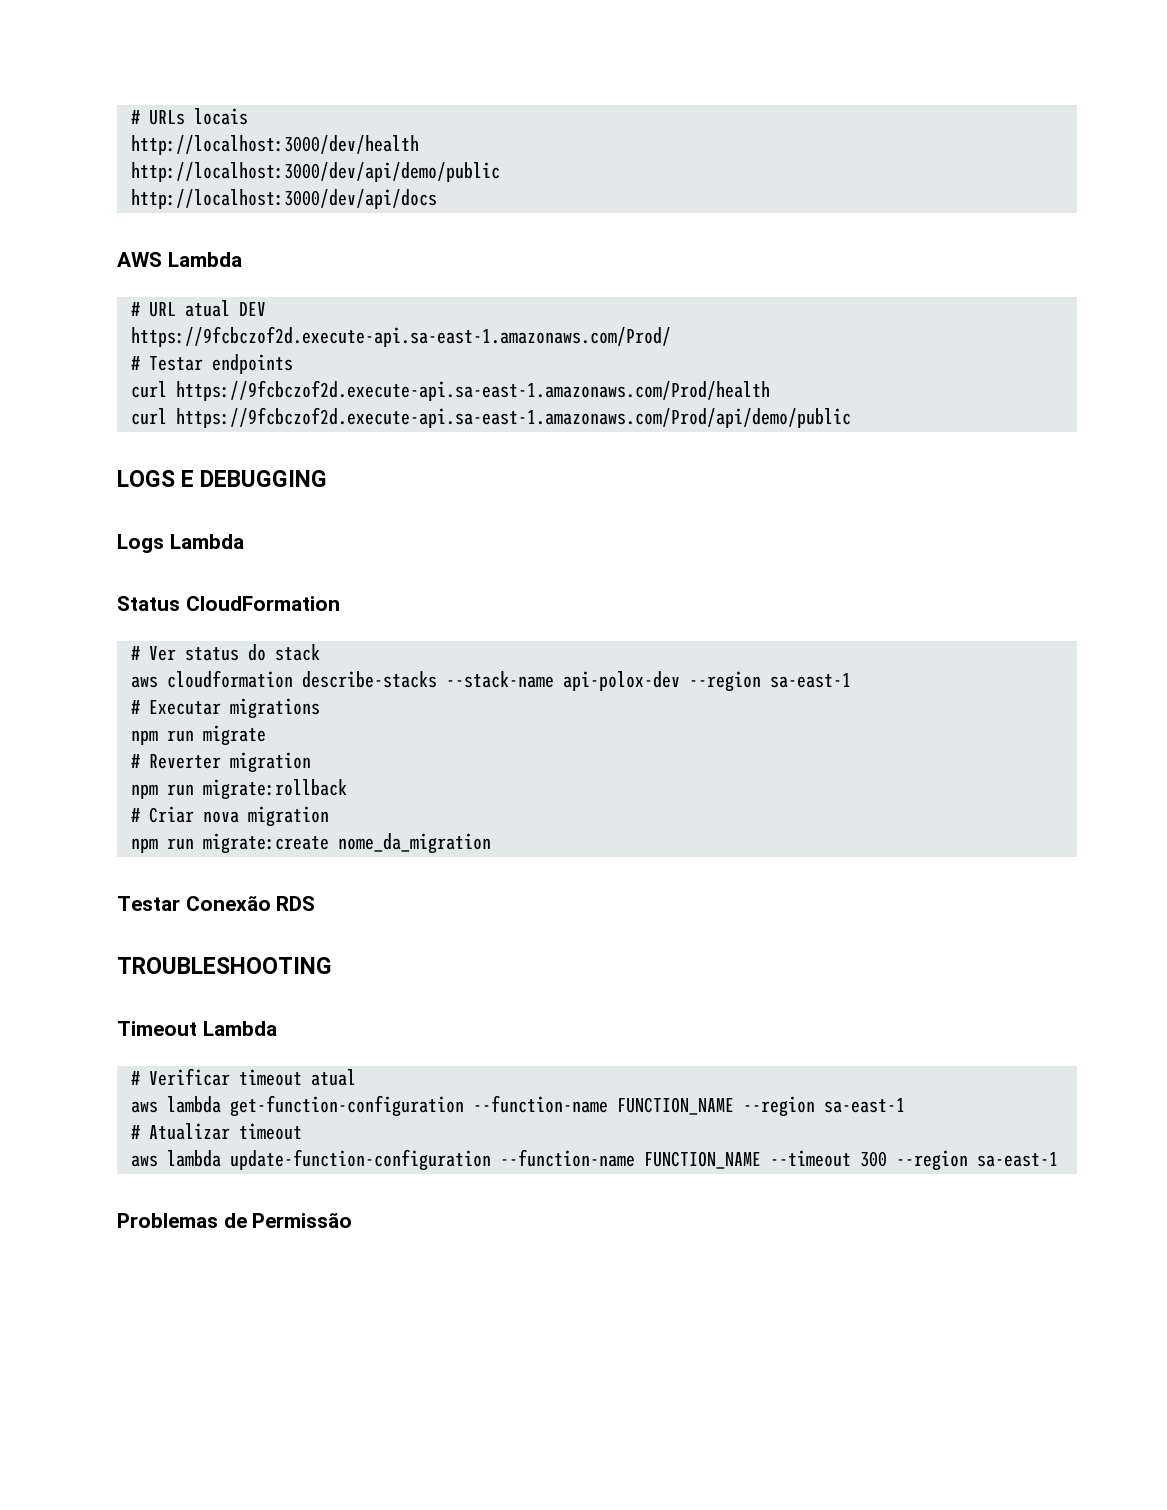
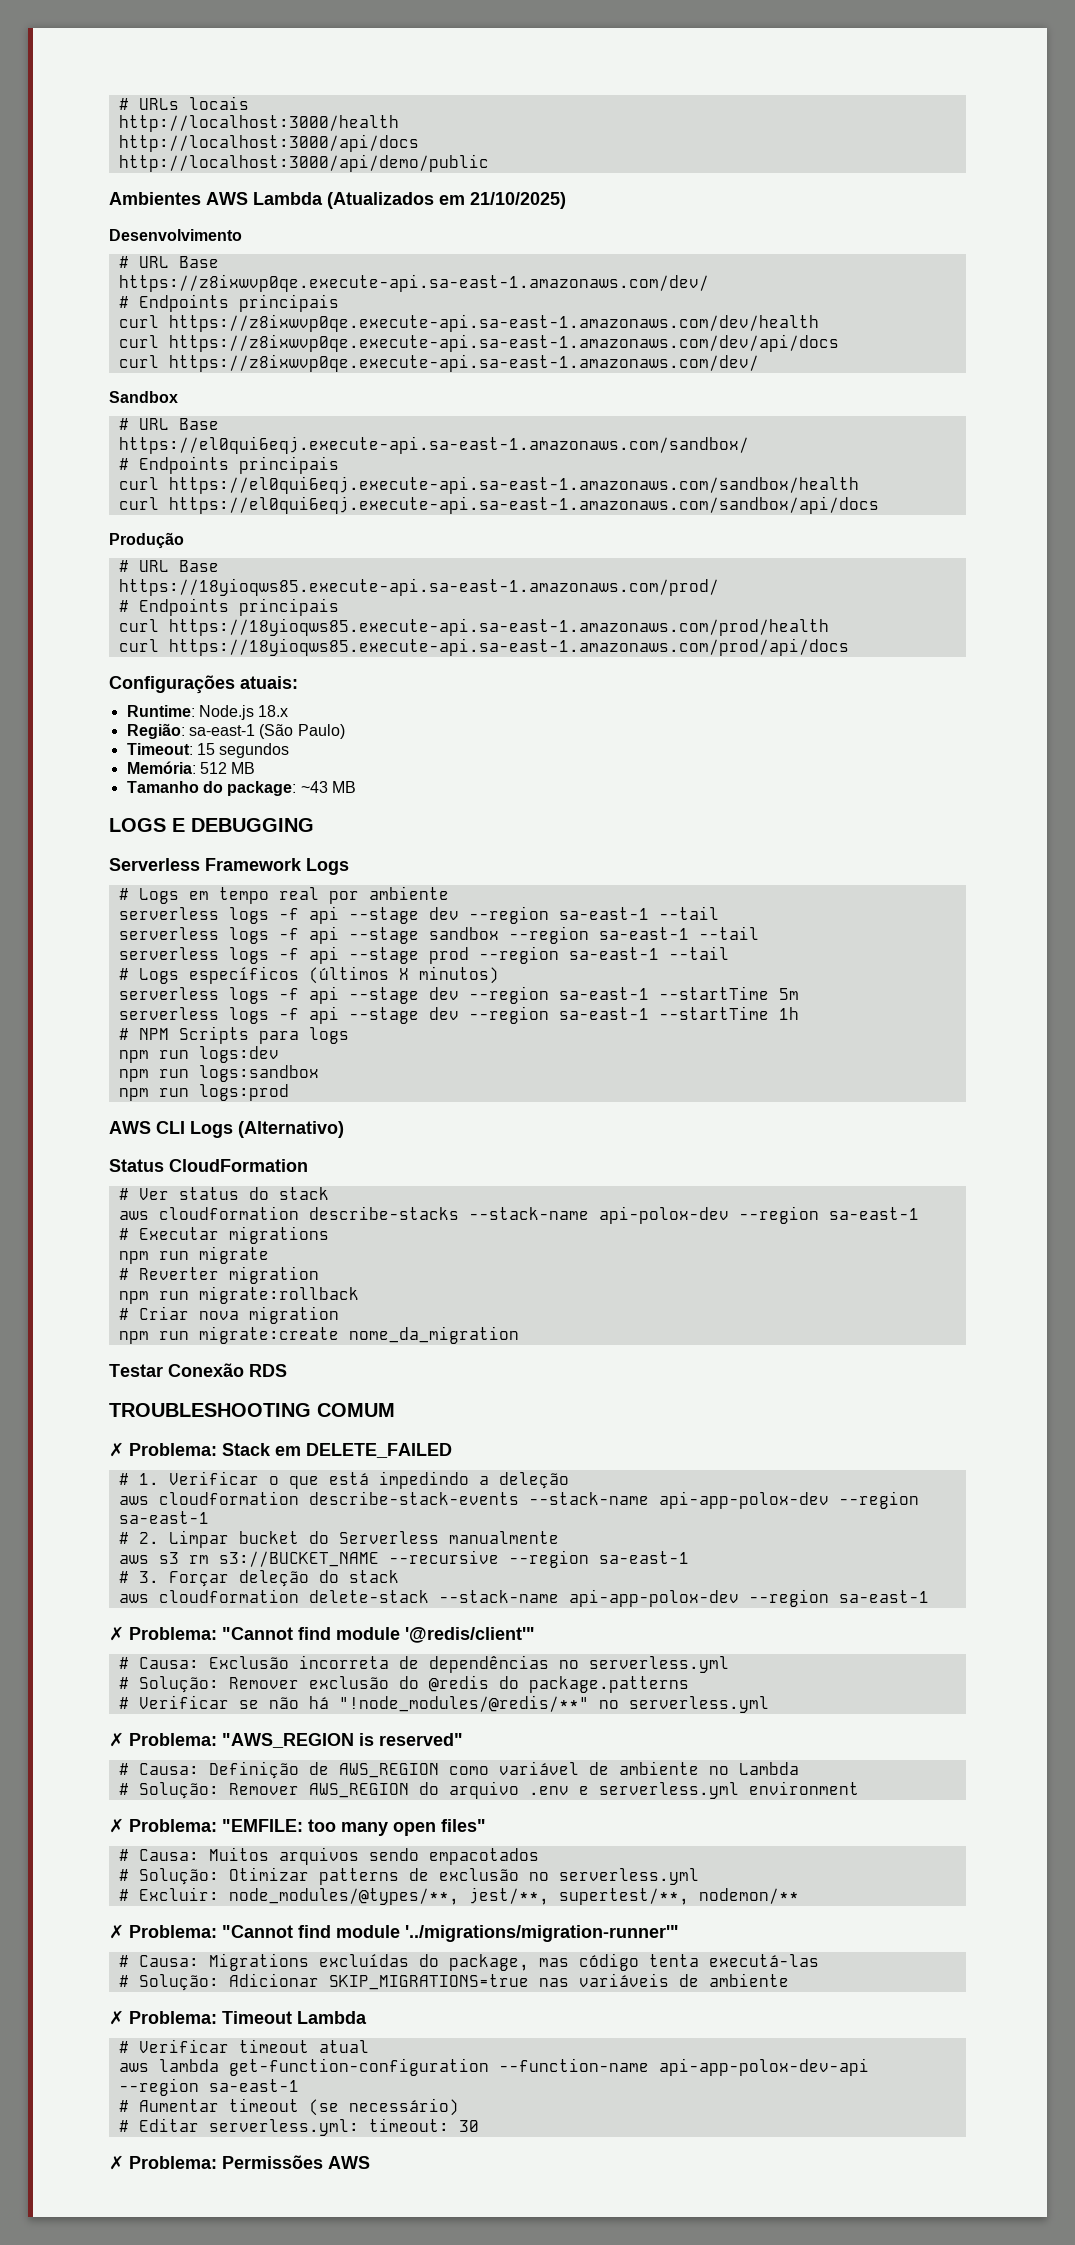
- http://localhost:3000/dev/health
- http://localhost:3000/dev/api/demo/public
- http://localhost:3000/dev/api/docs
- AWS Lambda
- # URL atual DEV
- https://9fcbczof2d.execute-api.sa-east-1.amazonaws.com/Prod/
- # Testar endpoints
- curl https://9fcbczof2d.execute-api.sa-east-1.amazonaws.com/Prod/health
- curl https://9fcbczof2d.execute-api.sa-east-1.amazonaws.com/Prod/api/demo/public
+ http://localhost:3000/health
+ http://localhost:3000/api/docs
+ http://localhost:3000/api/demo/public
+ Ambientes AWS Lambda (Atualizados em 21/10/2025)
+ Desenvolvimento
+ # URL Base
+ https://z8ixwvp0qe.execute-api.sa-east-1.amazonaws.com/dev/
+ # Endpoints principais
+ curl https://z8ixwvp0qe.execute-api.sa-east-1.amazonaws.com/dev/health
+ curl https://z8ixwvp0qe.execute-api.sa-east-1.amazonaws.com/dev/api/docs
+ curl https://z8ixwvp0qe.execute-api.sa-east-1.amazonaws.com/dev/
+ Sandbox
+ # URL Base
+ https://el0qui6eqj.execute-api.sa-east-1.amazonaws.com/sandbox/
+ # Endpoints principais
+ curl https://el0qui6eqj.execute-api.sa-east-1.amazonaws.com/sandbox/health
+ curl https://el0qui6eqj.execute-api.sa-east-1.amazonaws.com/sandbox/api/docs
+ Produção
+ # URL Base
+ https://18yioqws85.execute-api.sa-east-1.amazonaws.com/prod/
+ # Endpoints principais
+ curl https://18yioqws85.execute-api.sa-east-1.amazonaws.com/prod/health
+ curl https://18yioqws85.execute-api.sa-east-1.amazonaws.com/prod/api/docs
+ Configurações atuais:
+ Runtime: Node.js 18.x
+ Região: sa-east-1 (São Paulo)
+ Timeout: 15 segundos
+ Memória: 512 MB
+ Tamanho do package: ~43 MB
- Logs Lambda
+ Serverless Framework Logs
+ # Logs em tempo real por ambiente
+ serverless logs -f api --stage dev --region sa-east-1 --tail
+ serverless logs -f api --stage sandbox --region sa-east-1 --tail
+ serverless logs -f api --stage prod --region sa-east-1 --tail
+ # Logs específicos (últimos X minutos)
+ serverless logs -f api --stage dev --region sa-east-1 --startTime 5m
+ serverless logs -f api --stage dev --region sa-east-1 --startTime 1h
+ # NPM Scripts para logs
+ npm run logs:dev
+ npm run logs:sandbox
+ npm run logs:prod
+ AWS CLI Logs (Alternativo)
- TROUBLESHOOTING
- Timeout Lambda
+ TROUBLESHOOTING COMUM
+ ✗ Problema: Stack em DELETE_FAILED
+ # 1. Verificar o que está impedindo a deleção
+ aws cloudformation describe-stack-events --stack-name api-app-polox-dev --region sa-east-1
+ # 2. Limpar bucket do Serverless manualmente
+ aws s3 rm s3://BUCKET_NAME --recursive --region sa-east-1
+ # 3. Forçar deleção do stack
+ aws cloudformation delete-stack --stack-name api-app-polox-dev --region sa-east-1
+ ✗ Problema: "Cannot find module '@redis/client'"
+ # Causa: Exclusão incorreta de dependências no serverless.yml
+ # Solução: Remover exclusão do @redis do package.patterns
+ # Verificar se não há "!node_modules/@redis/**" no serverless.yml
+ ✗ Problema: "AWS_REGION is reserved"
+ # Causa: Definição de AWS_REGION como variável de ambiente no Lambda
+ # Solução: Remover AWS_REGION do arquivo .env e serverless.yml environment
+ ✗ Problema: "EMFILE: too many open files"
+ # Causa: Muitos arquivos sendo empacotados
+ # Solução: Otimizar patterns de exclusão no serverless.yml
+ # Excluir: node_modules/@types/**, jest/**, supertest/**, nodemon/**
+ ✗ Problema: "Cannot find module '../migrations/migration-runner'"
+ # Causa: Migrations excluídas do package, mas código tenta executá-las
+ # Solução: Adicionar SKIP_MIGRATIONS=true nas variáveis de ambiente
+ ✗ Problema: Timeout Lambda
- aws lambda get-function-configuration --function-name FUNCTION_NAME --region sa-east-1
- # Atualizar timeout
- aws lambda update-function-configuration --function-name FUNCTION_NAME --timeout 300 --region sa-east-1
- Problemas de Permissão
+ aws lambda get-function-configuration --function-name api-app-polox-dev-api --region sa-east-1
+ # Aumentar timeout (se necessário)
+ # Editar serverless.yml: timeout: 30
+ ✗ Problema: Permissões AWS

